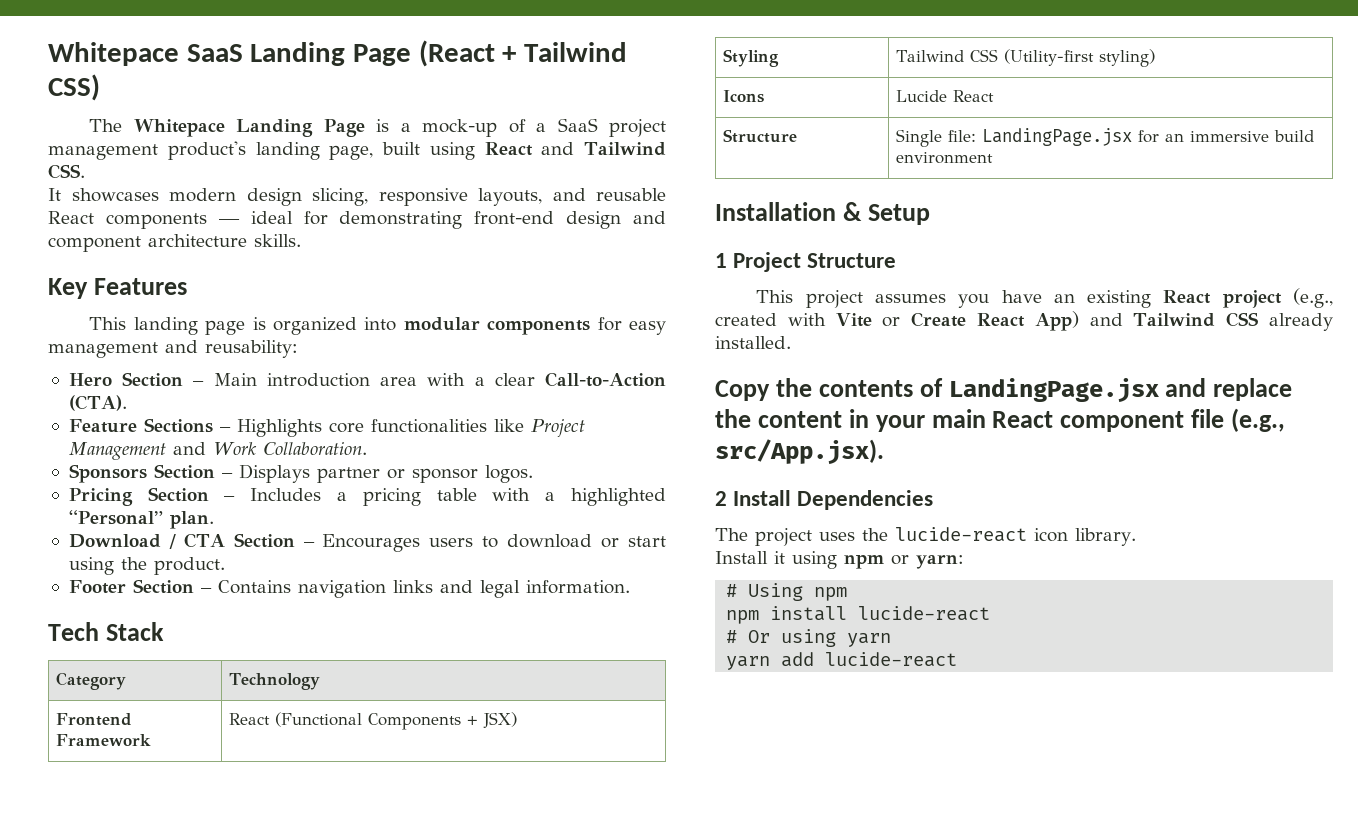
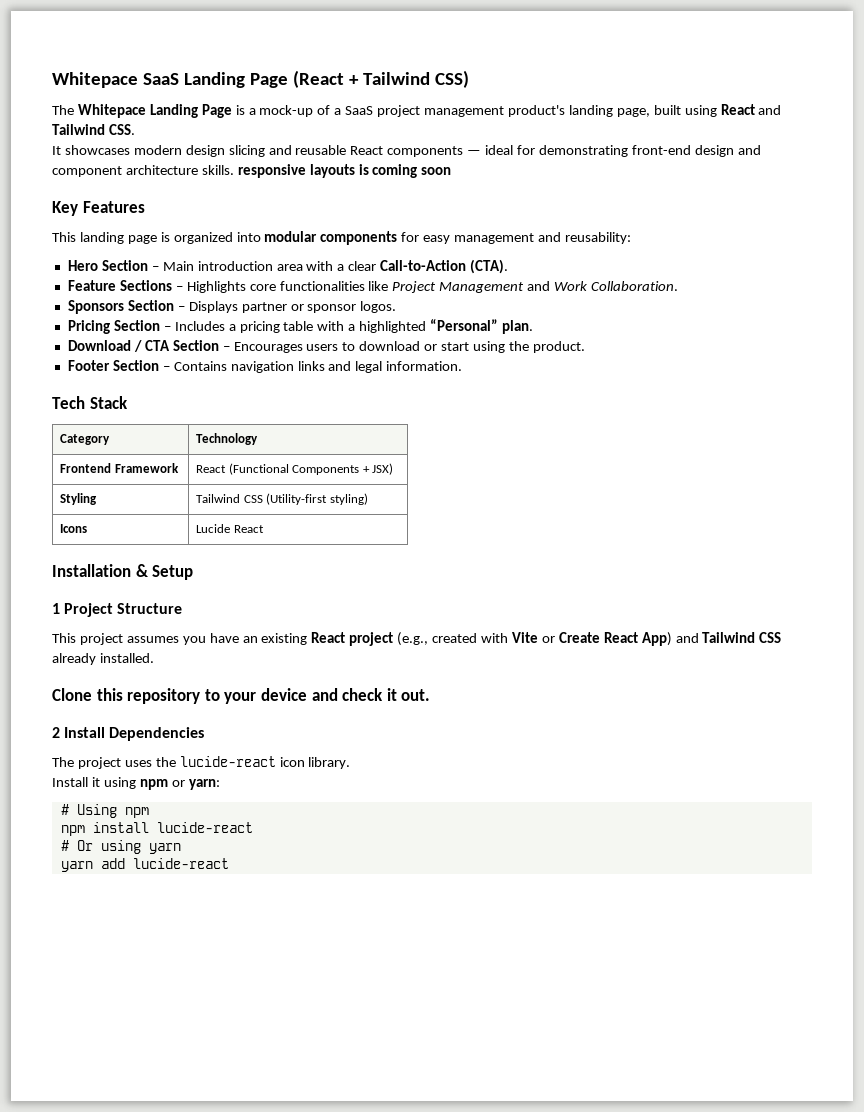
- It showcases modern design slicing, responsive layouts, and reusable React components — ideal for demonstrating front-end design and component architecture skills.
+ It showcases modern design slicing and reusable React components — ideal for demonstrating front-end design and component architecture skills. responsive layouts is coming soon
- Structure | Single file: LandingPage.jsx for an immersive build environment
- Copy the contents of LandingPage.jsx and replace the content in your main React component file (e.g., src/App.jsx).
+ Clone this repository to your device and check it out.

